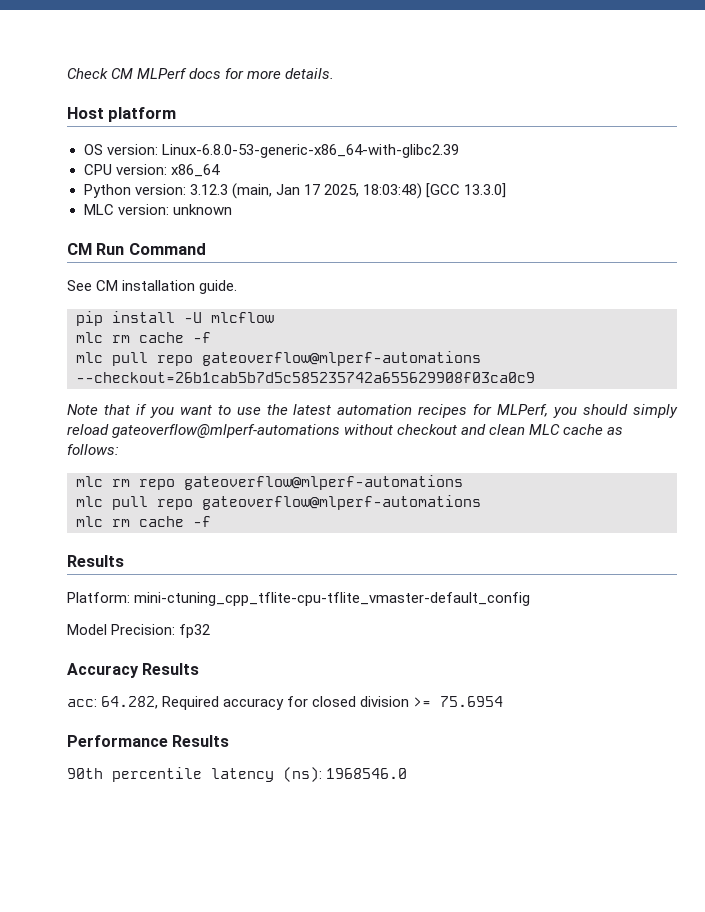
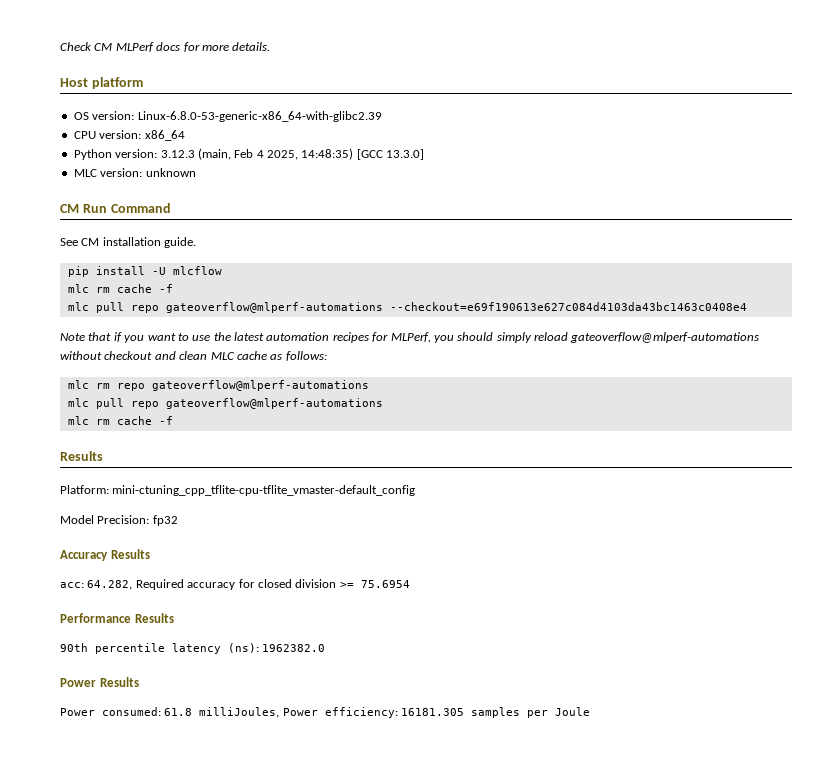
- Python version: 3.12.3 (main, Jan 17 2025, 18:03:48) [GCC 13.3.0]
+ Python version: 3.12.3 (main, Feb 4 2025, 14:48:35) [GCC 13.3.0]
- mlc pull repo gateoverflow@mlperf-automations --checkout=26b1cab5b7d5c585235742a655629908f03ca0c9
+ mlc pull repo gateoverflow@mlperf-automations --checkout=e69f190613e627c084d4103da43bc1463c0408e4
- 90th percentile latency (ns): 1968546.0
+ 90th percentile latency (ns): 1962382.0
+ Power Results
+ Power consumed: 61.8 milliJoules, Power efficiency: 16181.305 samples per Joule

